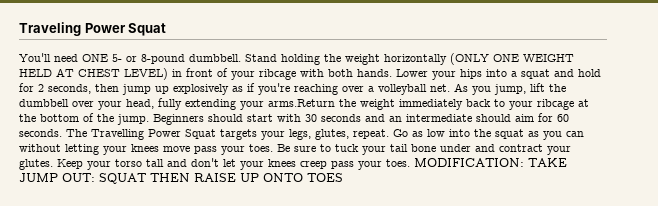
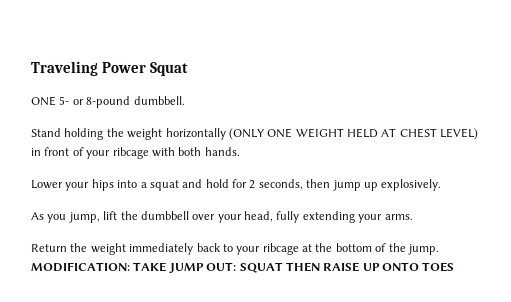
- You'll need ONE 5- or 8-pound dumbbell. Stand holding the weight horizontally (ONLY ONE WEIGHT HELD AT CHEST LEVEL) in front of your ribcage with both hands. Lower your hips into a squat and hold for 2 seconds, then jump up explosively as if you're reaching over a volleyball net. As you jump, lift the dumbbell over your head, fully extending your arms.Return the weight immediately back to your ribcage at the bottom of the jump.
+ ONE 5- or 8-pound dumbbell.
+ Stand holding the weight horizontally (ONLY ONE WEIGHT HELD AT CHEST LEVEL) in front of your ribcage with both hands.
+ Lower your hips into a squat and hold for 2 seconds, then jump up explosively.
+ As you jump, lift the dumbbell over your head, fully extending your arms.
+ Return the weight immediately back to your ribcage at the bottom of the jump.
- Beginners should start with 30 seconds and an intermediate should aim for 60 seconds. The Travelling Power Squat targets your legs, glutes, repeat. Go as low into the squat as you can without letting your knees move pass your toes. Be sure to tuck your tail bone under and contract your glutes. Keep your torso tall and don't let your knees creep pass your toes.

